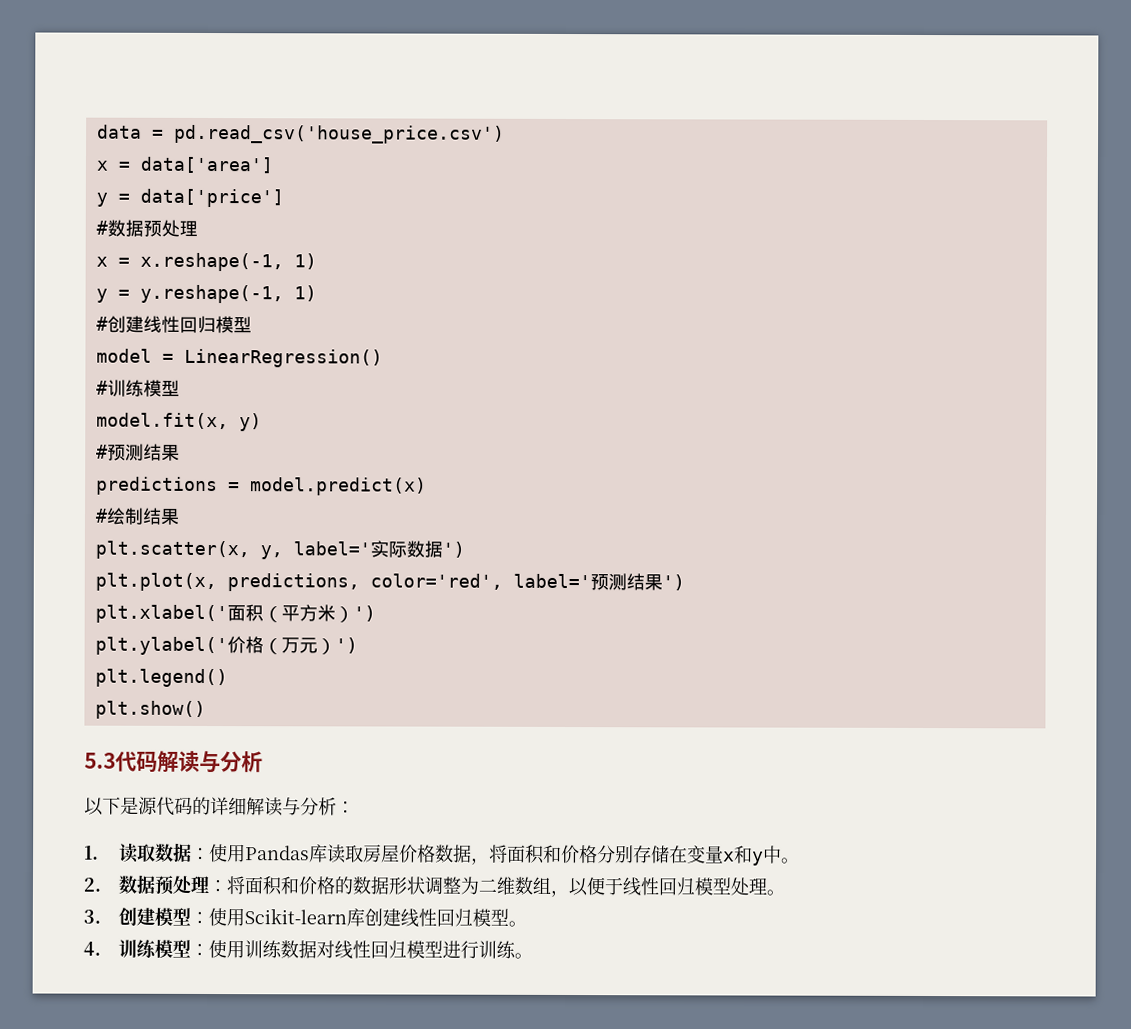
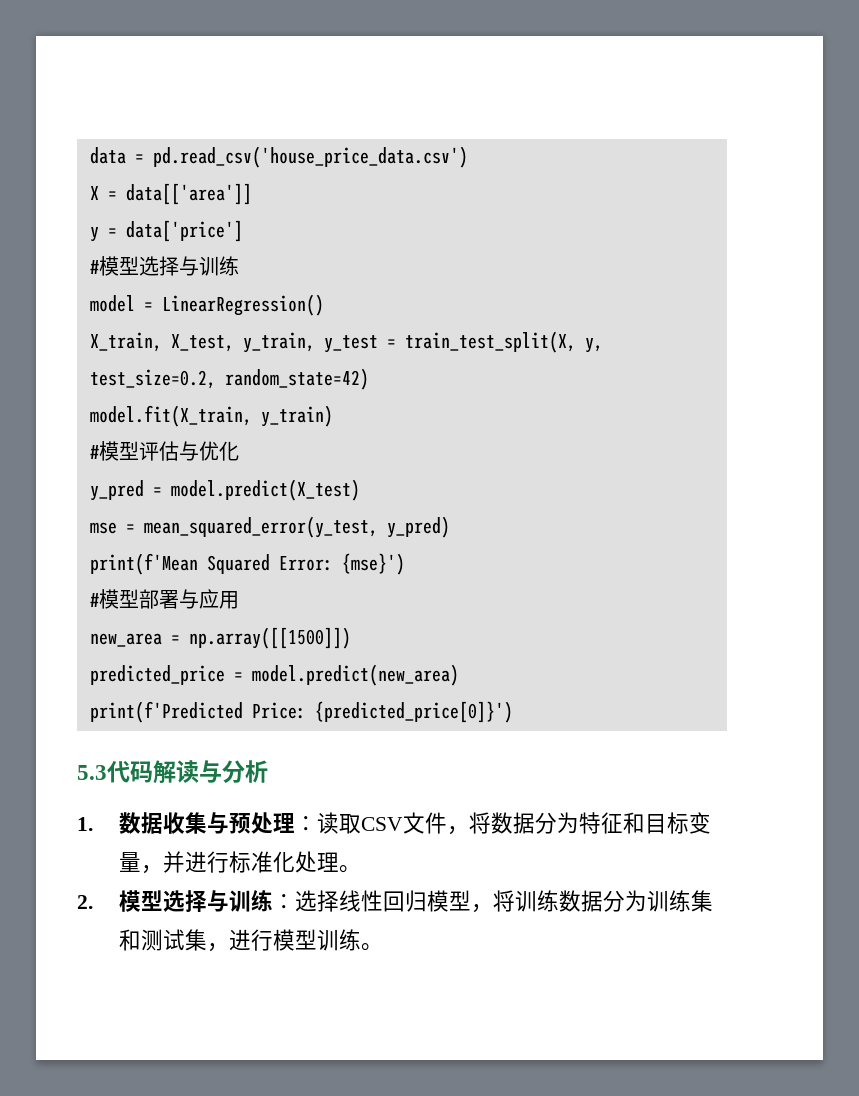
- data = pd.read_csv('house_price.csv')
- x = data['area']
+ data = pd.read_csv('house_price_data.csv')
+ X = data[['area']]
- #数据预处理
- x = x.reshape(-1, 1)
- y = y.reshape(-1, 1)
- #创建线性回归模型
+ #模型选择与训练
- #训练模型
- model.fit(x, y)
- #预测结果
- predictions = model.predict(x)
- #绘制结果
- plt.scatter(x, y, label='实际数据')
- plt.plot(x, predictions, color='red', label='预测结果')
- plt.xlabel('面积（平方米）')
- plt.ylabel('价格（万元）')
- plt.legend()
- plt.show()
+ X_train, X_test, y_train, y_test = train_test_split(X, y, test_size=0.2, random_state=42)
+ model.fit(X_train, y_train)
+ #模型评估与优化
+ y_pred = model.predict(X_test)
+ mse = mean_squared_error(y_test, y_pred)
+ print(f'Mean Squared Error: {mse}')
+ #模型部署与应用
+ new_area = np.array([[1500]])
+ predicted_price = model.predict(new_area)
+ print(f'Predicted Price: {predicted_price[0]}')
- 以下是源代码的详细解读与分析：
- 1.读取数据：使用Pandas库读取房屋价格数据，将面积和价格分别存储在变量x和y中。
- 2.数据预处理：将面积和价格的数据形状调整为二维数组，以便于线性回归模型处理。
- 3.创建模型：使用Scikit-learn库创建线性回归模型。
- 4.训练模型：使用训练数据对线性回归模型进行训练。
+ 1.数据收集与预处理：读取CSV文件，将数据分为特征和目标变量，并进行标准化处理。
+ 2.模型选择与训练：选择线性回归模型，将训练数据分为训练集和测试集，进行模型训练。

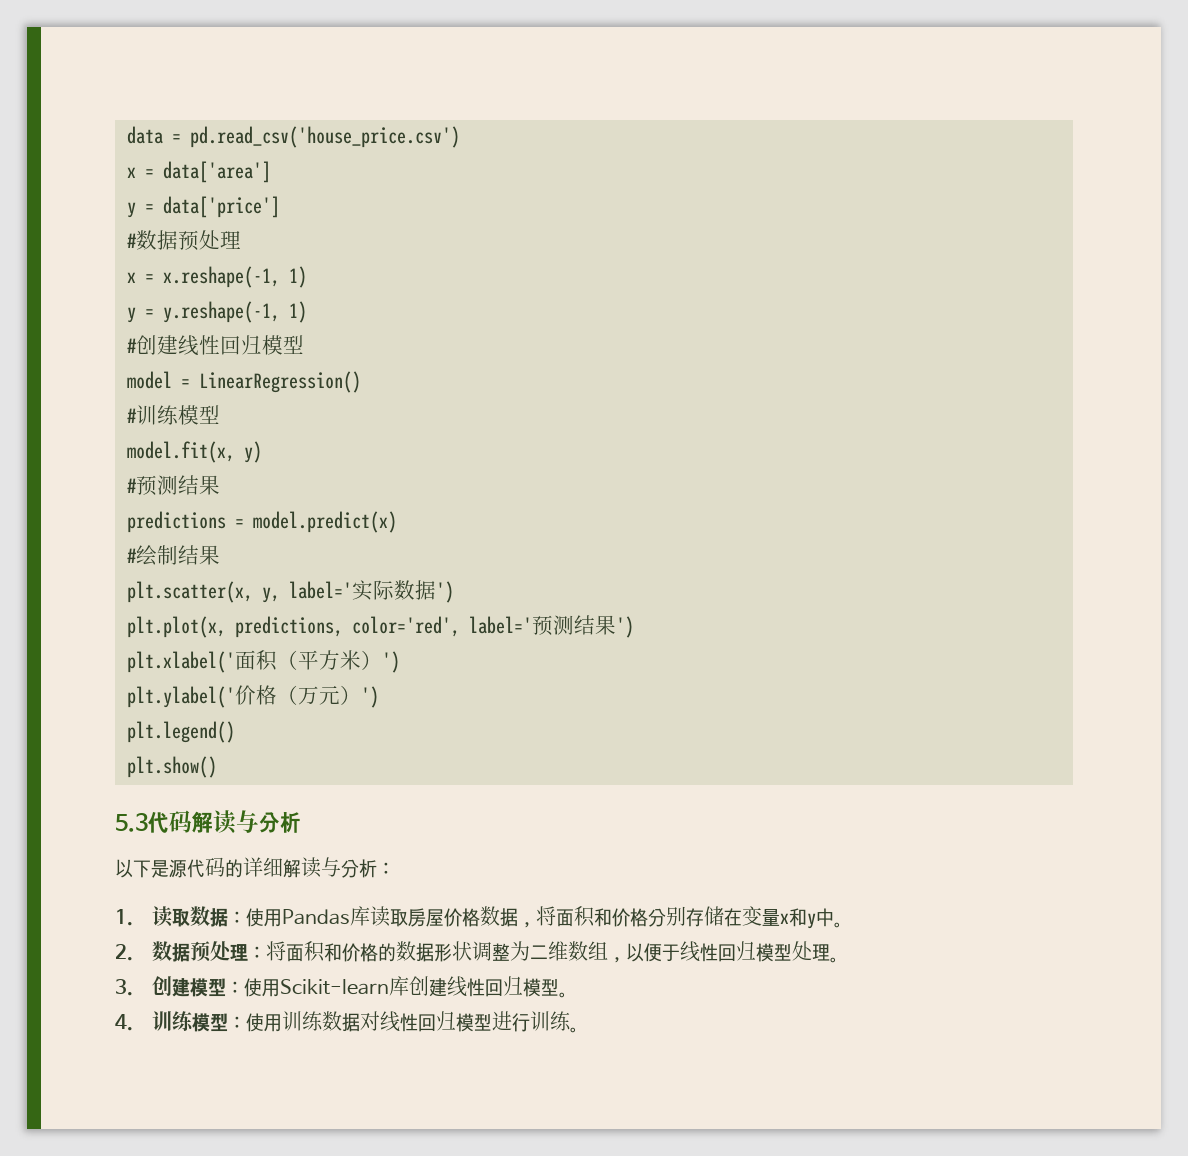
- data = pd.read_csv('house_price_data.csv')
- X = data[['area']]
+ data = pd.read_csv('house_price.csv')
+ x = data['area']
- #模型选择与训练
+ #数据预处理
+ x = x.reshape(-1, 1)
+ y = y.reshape(-1, 1)
+ #创建线性回归模型
- X_train, X_test, y_train, y_test = train_test_split(X, y, test_size=0.2, random_state=42)
- model.fit(X_train, y_train)
- #模型评估与优化
- y_pred = model.predict(X_test)
- mse = mean_squared_error(y_test, y_pred)
- print(f'Mean Squared Error: {mse}')
- #模型部署与应用
- new_area = np.array([[1500]])
- predicted_price = model.predict(new_area)
- print(f'Predicted Price: {predicted_price[0]}')
+ #训练模型
+ model.fit(x, y)
+ #预测结果
+ predictions = model.predict(x)
+ #绘制结果
+ plt.scatter(x, y, label='实际数据')
+ plt.plot(x, predictions, color='red', label='预测结果')
+ plt.xlabel('面积（平方米）')
+ plt.ylabel('价格（万元）')
+ plt.legend()
+ plt.show()
- 1.数据收集与预处理：读取CSV文件，将数据分为特征和目标变量，并进行标准化处理。
- 2.模型选择与训练：选择线性回归模型，将训练数据分为训练集和测试集，进行模型训练。
+ 以下是源代码的详细解读与分析：
+ 1.读取数据：使用Pandas库读取房屋价格数据，将面积和价格分别存储在变量x和y中。
+ 2.数据预处理：将面积和价格的数据形状调整为二维数组，以便于线性回归模型处理。
+ 3.创建模型：使用Scikit-learn库创建线性回归模型。
+ 4.训练模型：使用训练数据对线性回归模型进行训练。

